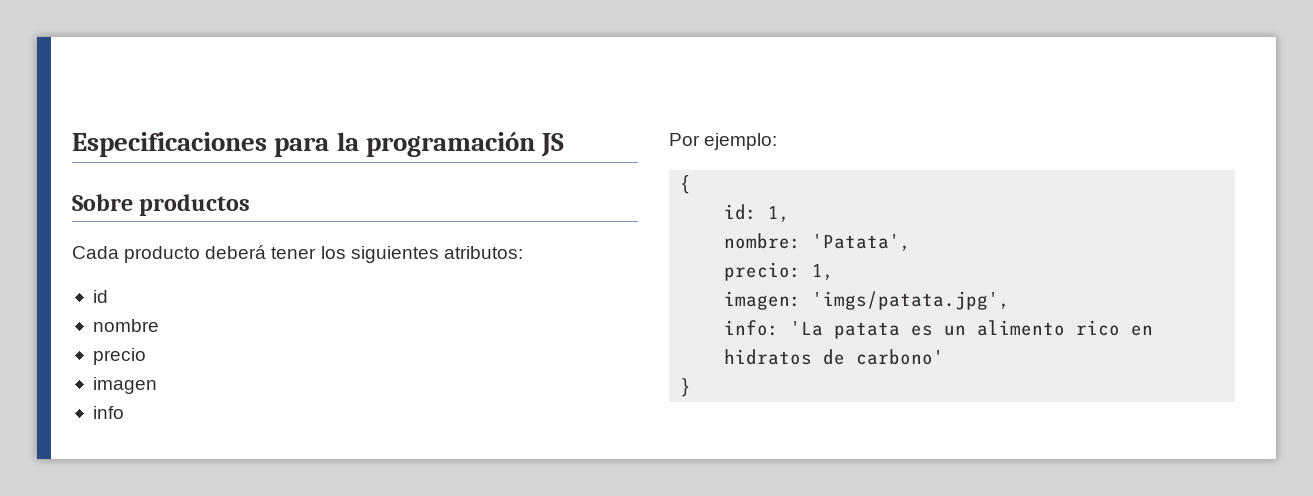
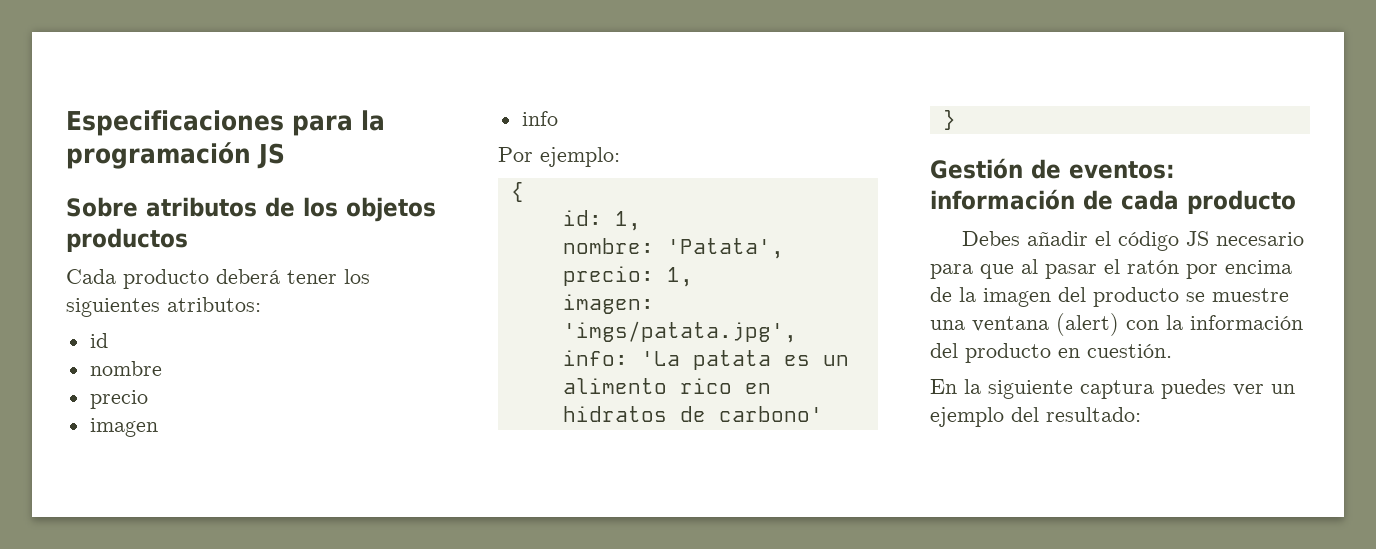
- Sobre productos
+ Sobre atributos de los objetos productos
+ Gestión de eventos: información de cada producto
+ Debes añadir el código JS necesario para que al pasar el ratón por encima de la imagen del producto se muestre una ventana (alert) con la información del producto en cuestión.
+ En la siguiente captura puedes ver un ejemplo del resultado:

